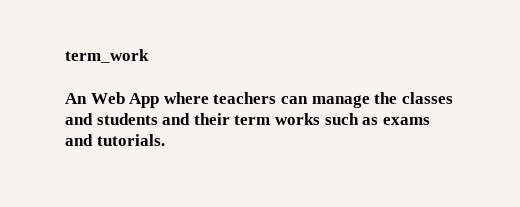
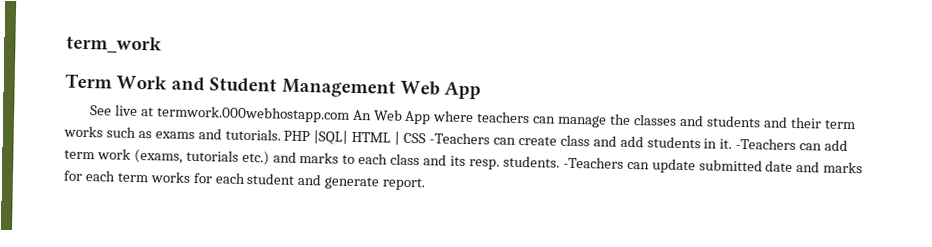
- An Web App where teachers can manage the classes and students and their term works such as exams and tutorials.
+ Term Work and Student Management Web App
+ See live at termwork.000webhostapp.com An Web App where teachers can manage the classes and students and their term works such as exams and tutorials.
+ PHP |SQL| HTML | CSS -Teachers can create class and add students in it. -Teachers can add term work (exams, tutorials etc.) and marks to each class and its resp. students. -Teachers can update submitted date and marks for each term works for each student and generate report.

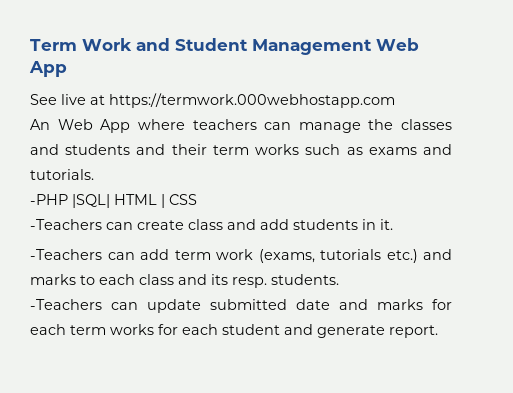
- term_work
- See live at termwork.000webhostapp.com An Web App where teachers can manage the classes and students and their term works such as exams and tutorials. PHP |SQL| HTML | CSS -Teachers can create class and add students in it. -Teachers can add term work (exams, tutorials etc.) and marks to each class and its resp. students. -Teachers can update submitted date and marks for each term works for each student and generate report.
+ See live at https://termwork.000webhostapp.com
+ An Web App where teachers can manage the classes and students and their term works such as exams and tutorials.
+ -PHP |SQL| HTML | CSS
+ -Teachers can create class and add students in it.
+ -Teachers can add term work (exams, tutorials etc.) and marks to each class and its resp. students.
+ -Teachers can update submitted date and marks for each term works for each student and generate report.

